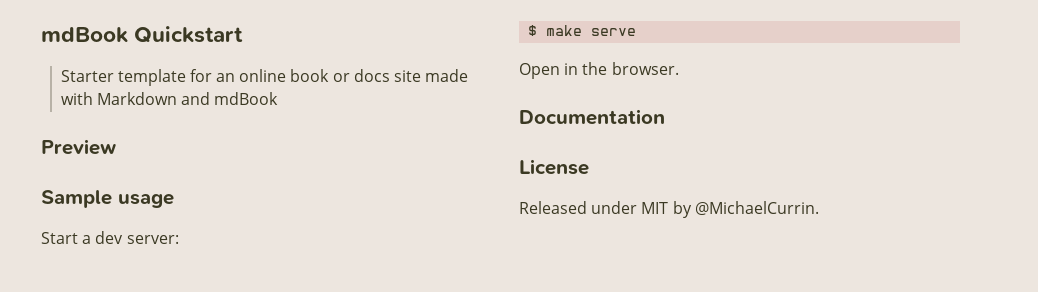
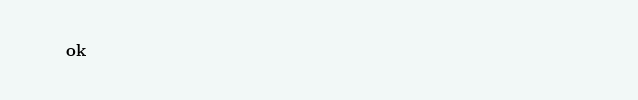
- mdBook Quickstart
- Starter template for an online book or docs site made with Markdown and mdBook
- Preview
- Sample usage
- Start a dev server:
- $ make serve
- Open in the browser.
- Documentation
- License
- Released under MIT by @MichaelCurrin.
+ ok

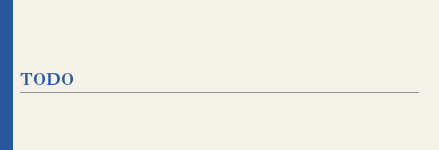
- ok
+ TODO

